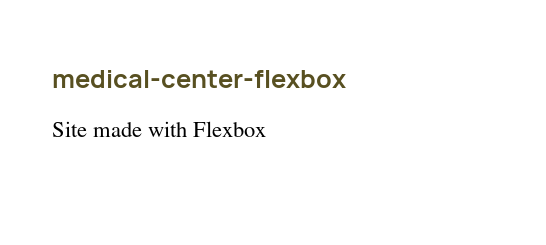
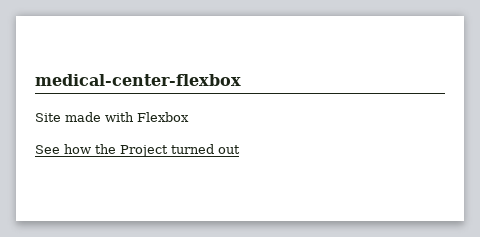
+ See how the Project turned out

